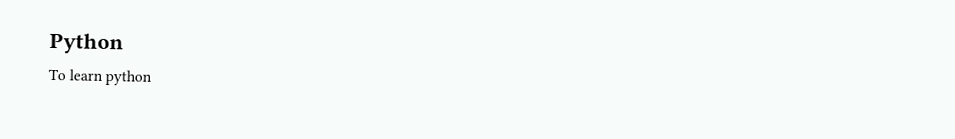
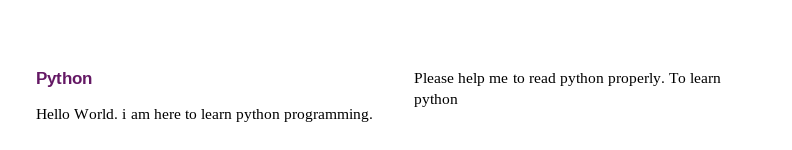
+ Hello World. i am here to learn python programming. Please help me to read python properly.

